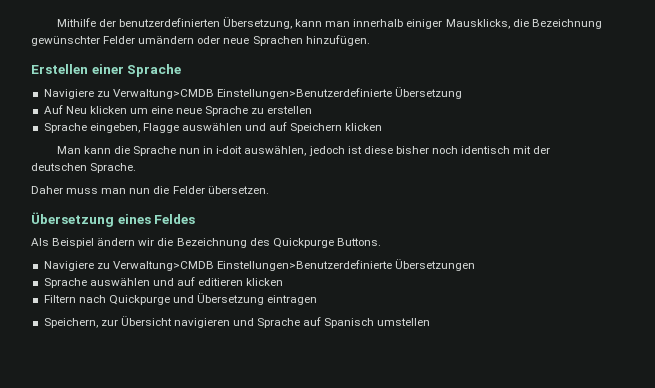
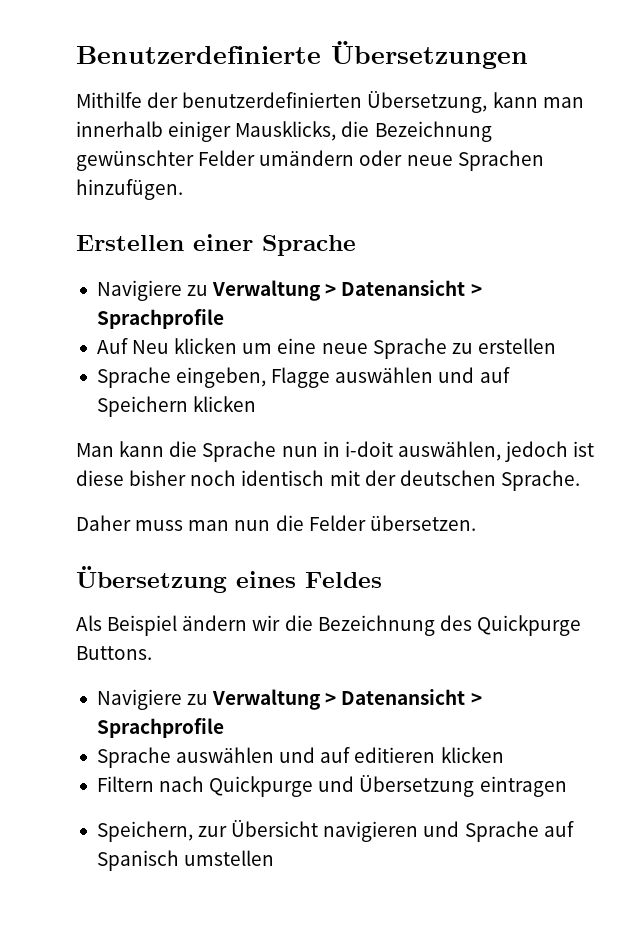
+ Benutzerdefinierte Übersetzungen
  Erstellen einer Sprache
- Navigiere zu Verwaltung>CMDB Einstellungen>Benutzerdefinierte Übersetzung
+ Navigiere zu Verwaltung > Datenansicht > Sprachprofile
  Als Beispiel ändern wir die Bezeichnung des Quickpurge Buttons.
- Navigiere zu Verwaltung>CMDB Einstellungen>Benutzerdefinierte Übersetzungen
+ Navigiere zu Verwaltung > Datenansicht > Sprachprofile

